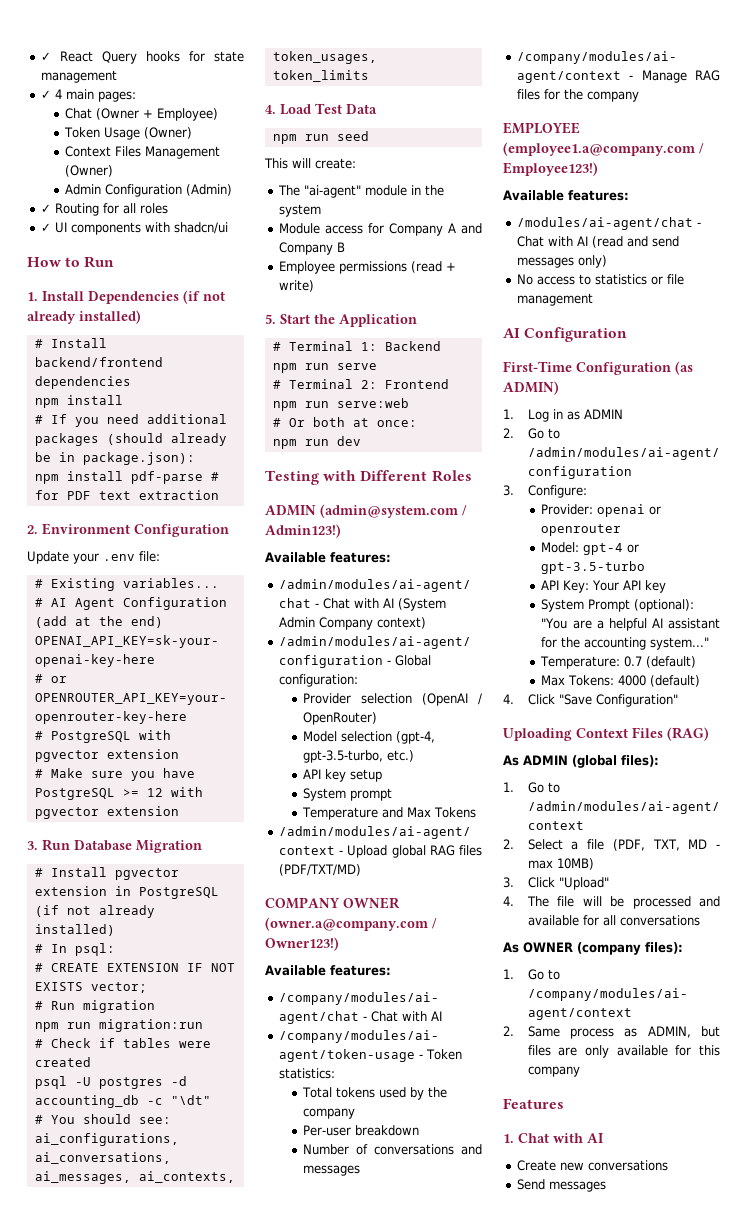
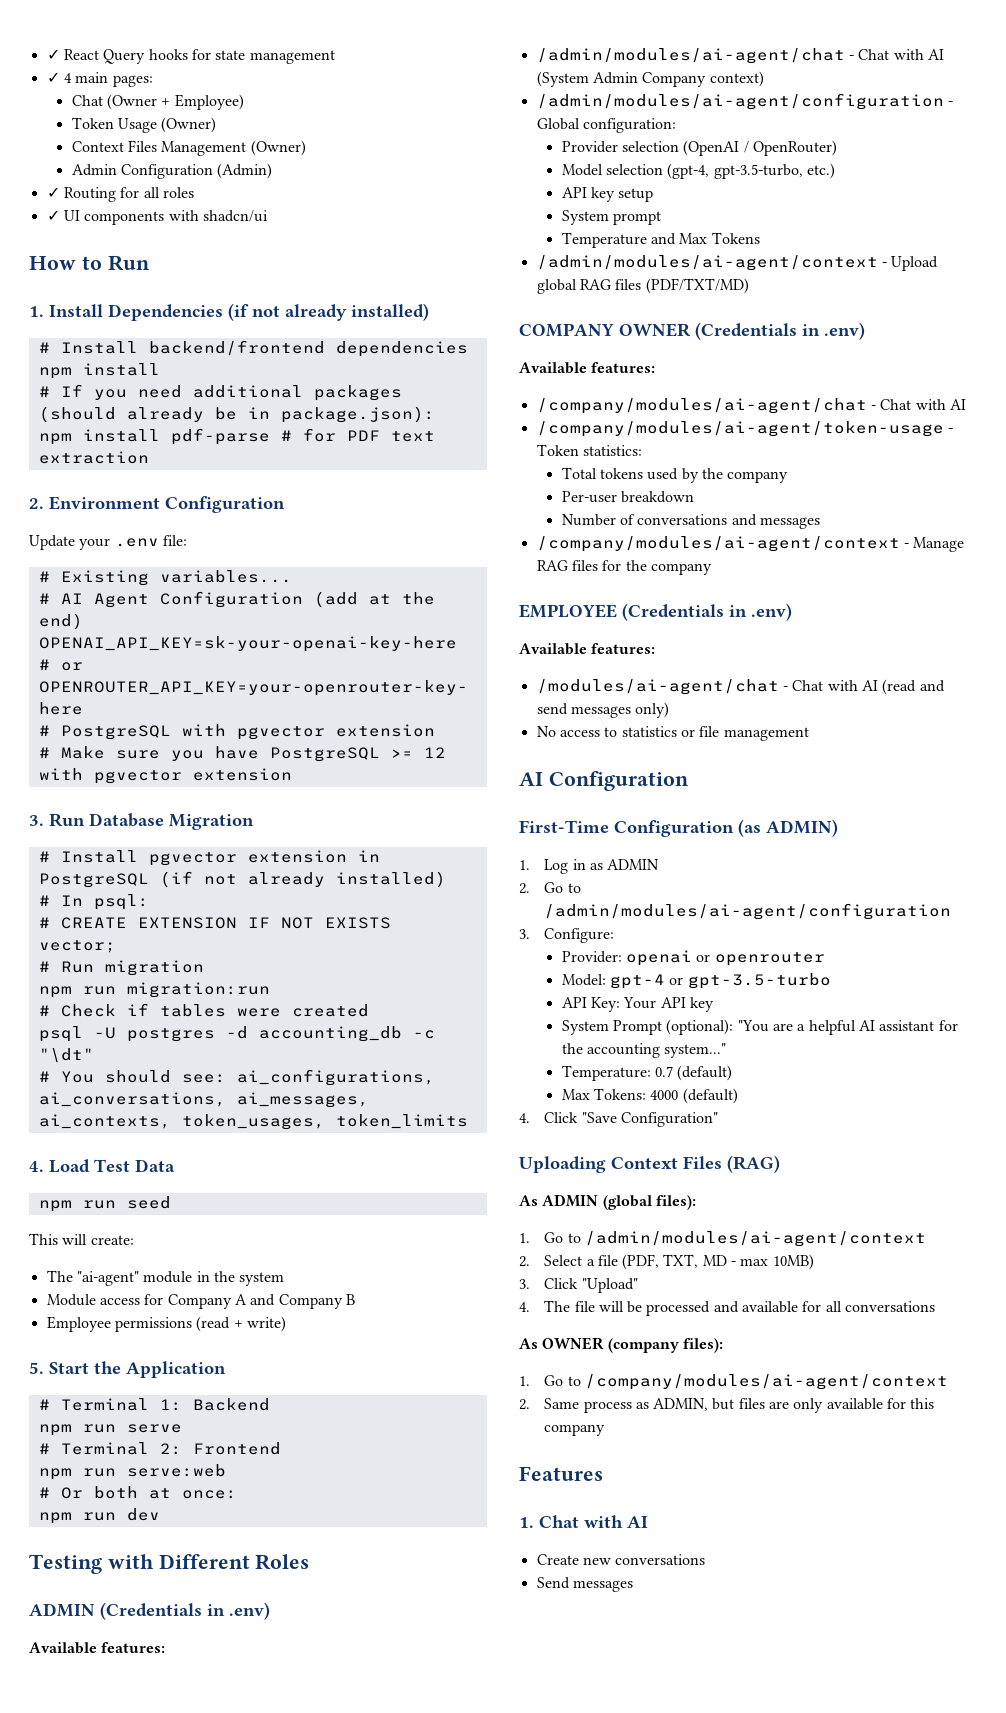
- ADMIN (admin@system.com / Admin123!)
+ ADMIN (Credentials in .env)
- COMPANY OWNER (owner.a@company.com / Owner123!)
+ COMPANY OWNER (Credentials in .env)
- EMPLOYEE (employee1.a@company.com / Employee123!)
+ EMPLOYEE (Credentials in .env)

